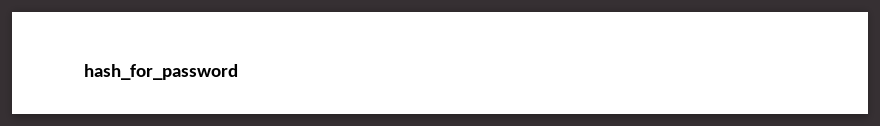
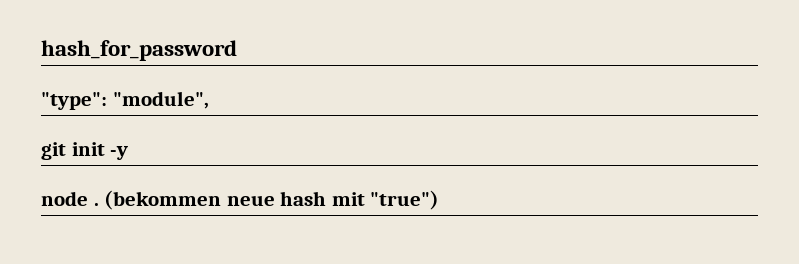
+ "type": "module",
+ git init -y
+ node . (bekommen neue hash mit "true")

